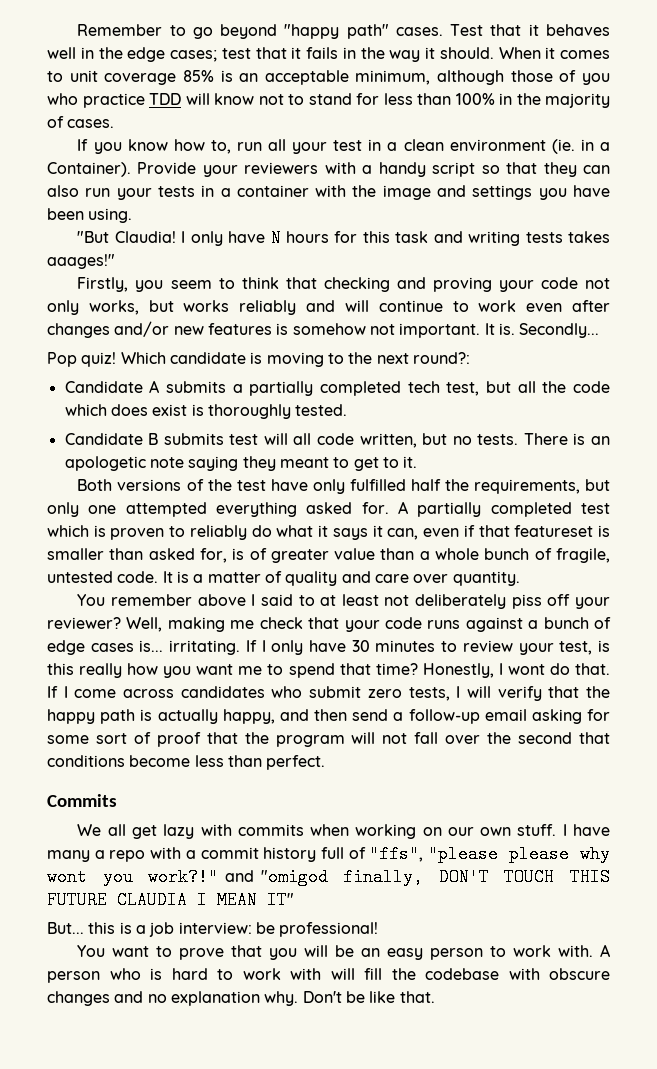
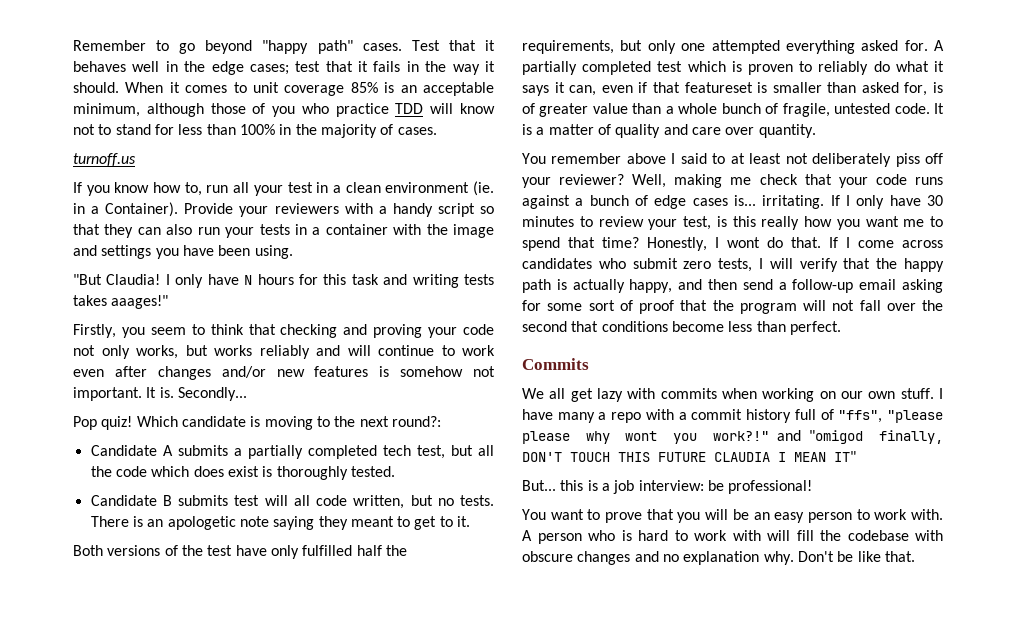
+ turnoff.us

